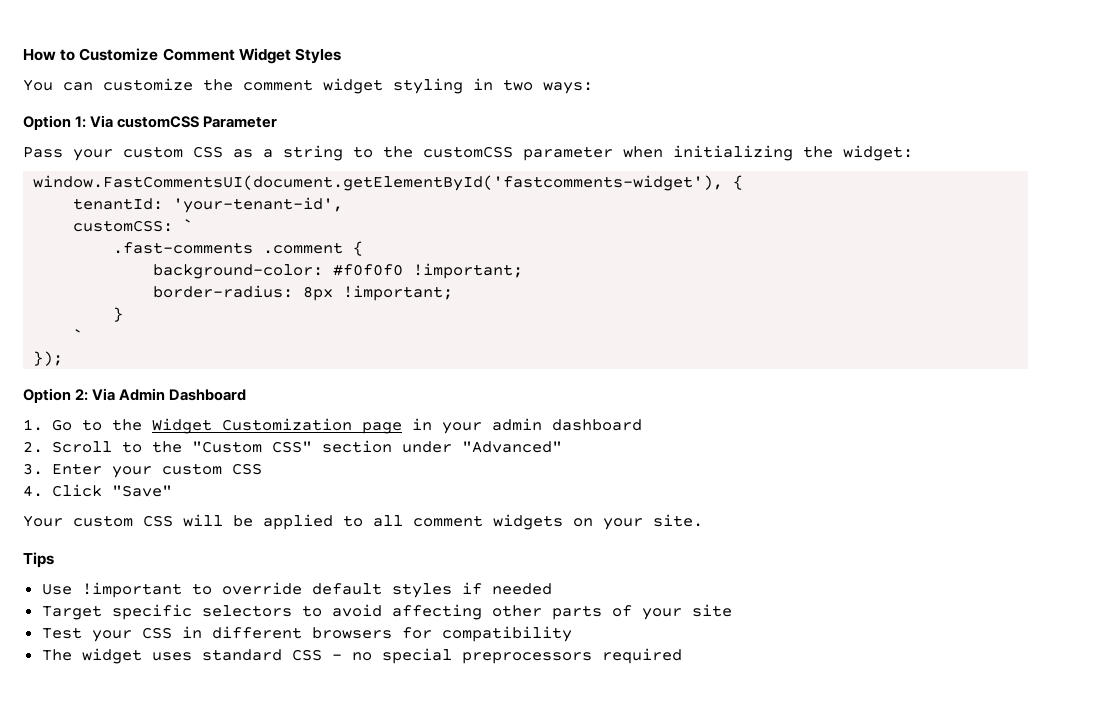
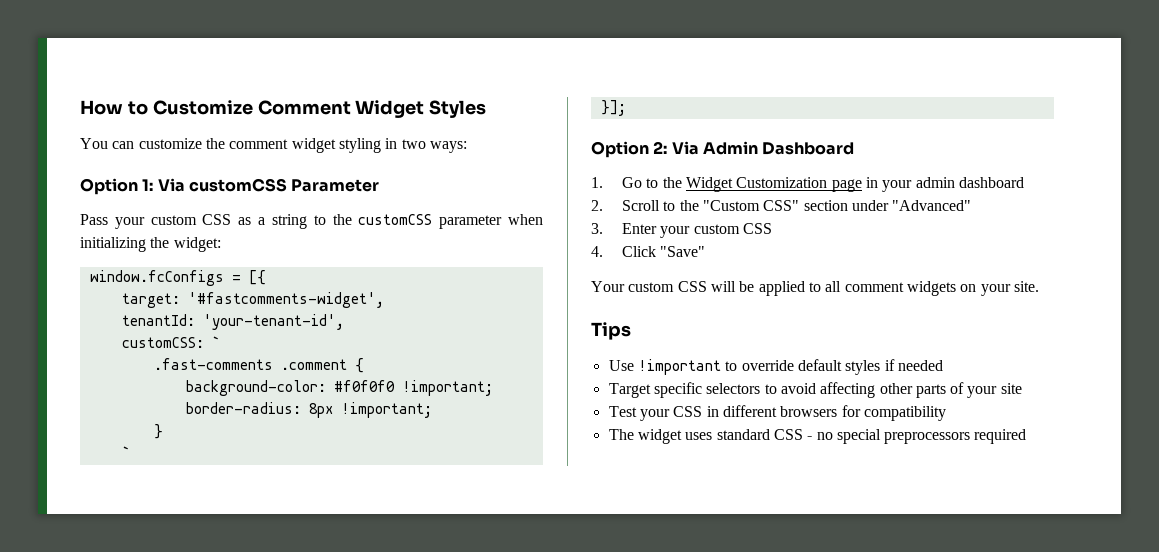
- window.FastCommentsUI(document.getElementById('fastcomments-widget'), {
+ window.fcConfigs = [{
+ target: '#fastcomments-widget',
- });
+ }];

